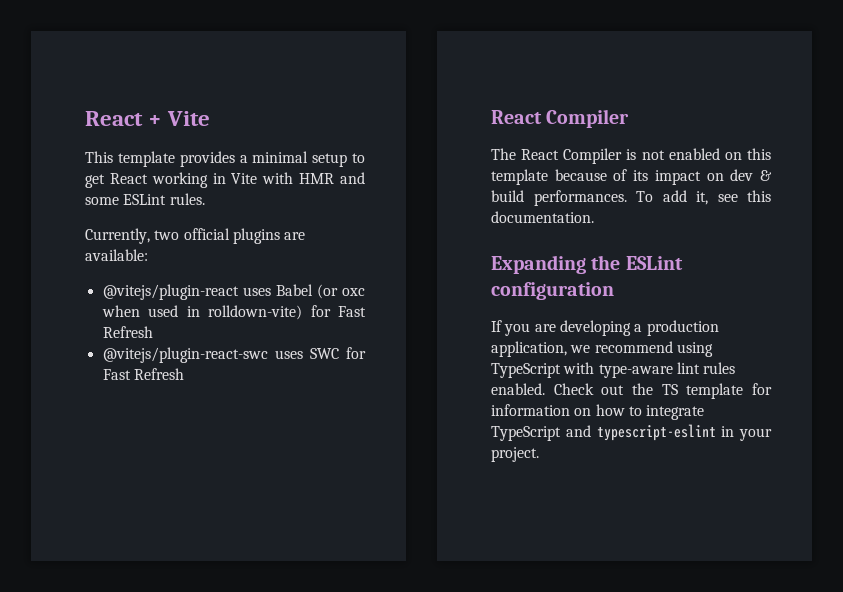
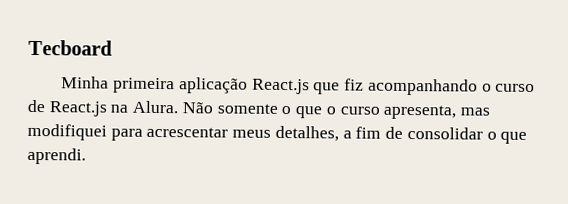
- React + Vite
- This template provides a minimal setup to get React working in Vite with HMR and some ESLint rules.
- Currently, two official plugins are available:
- @vitejs/plugin-react uses Babel (or oxc when used in rolldown-vite) for Fast Refresh
- @vitejs/plugin-react-swc uses SWC for Fast Refresh
- React Compiler
- The React Compiler is not enabled on this template because of its impact on dev & build performances. To add it, see this documentation.
- Expanding the ESLint configuration
- If you are developing a production application, we recommend using TypeScript with type-aware lint rules enabled. Check out the TS template for information on how to integrate TypeScript and typescript-eslint in your project.
+ Tecboard
+ Minha primeira aplicação React.js que fiz acompanhando o curso de React.js na Alura. Não somente o que o curso apresenta, mas modifiquei para acrescentar meus detalhes, a fim de consolidar o que aprendi.

